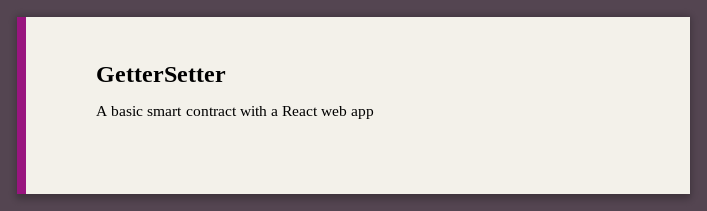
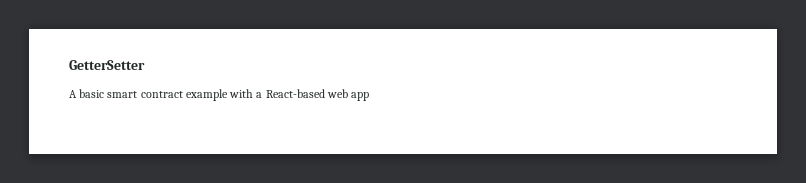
- A basic smart contract with a React web app
+ A basic smart contract example with a React-based web app

